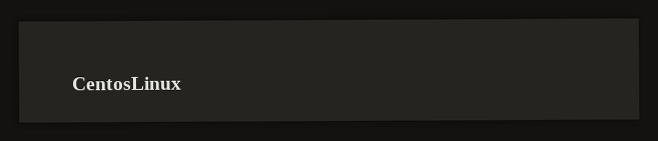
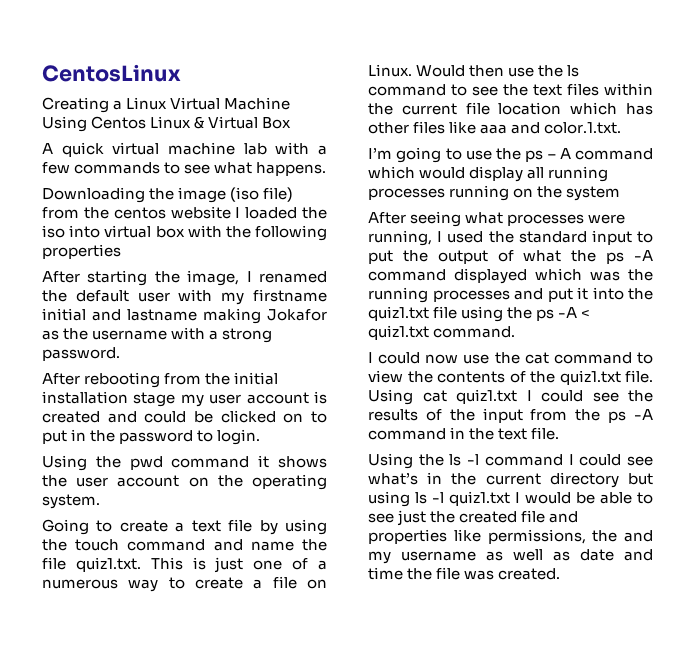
+ Creating a Linux Virtual Machine Using Centos Linux & Virtual Box
+ A quick virtual machine lab with a few commands to see what happens.
+ Downloading the image (iso file) from the centos website I loaded the iso into virtual box with the following properties
+ After starting the image, I renamed the default user with my firstname initial and lastname making Jokafor as the username with a strong password.
+ After rebooting from the initial installation stage my user account is created and could be clicked on to put in the password to login.
+ Using the pwd command it shows the user account on the operating system.
+ Going to create a text file by using the touch command and name the file quiz1.txt. This is just one of a numerous way to create a file on Linux. Would then use the ls command to see the text files within the current file location which has other files like aaa and color.1.txt.
+ I’m going to use the ps – A command which would display all running processes running on the system
+ After seeing what processes were running, I used the standard input to put the output of what the ps -A command displayed which was the running processes and put it into the quiz1.txt file using the ps -A < quiz1.txt command.
+ I could now use the cat command to view the contents of the quiz1.txt file. Using cat quiz1.txt I could see the results of the input from the ps -A command in the text file.
+ Using the ls -l command I could see what’s in the current directory but using ls -l quiz1.txt I would be able to see just the created file and properties like permissions, the and my username as well as date and time the file was created.

